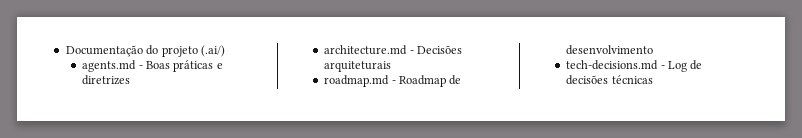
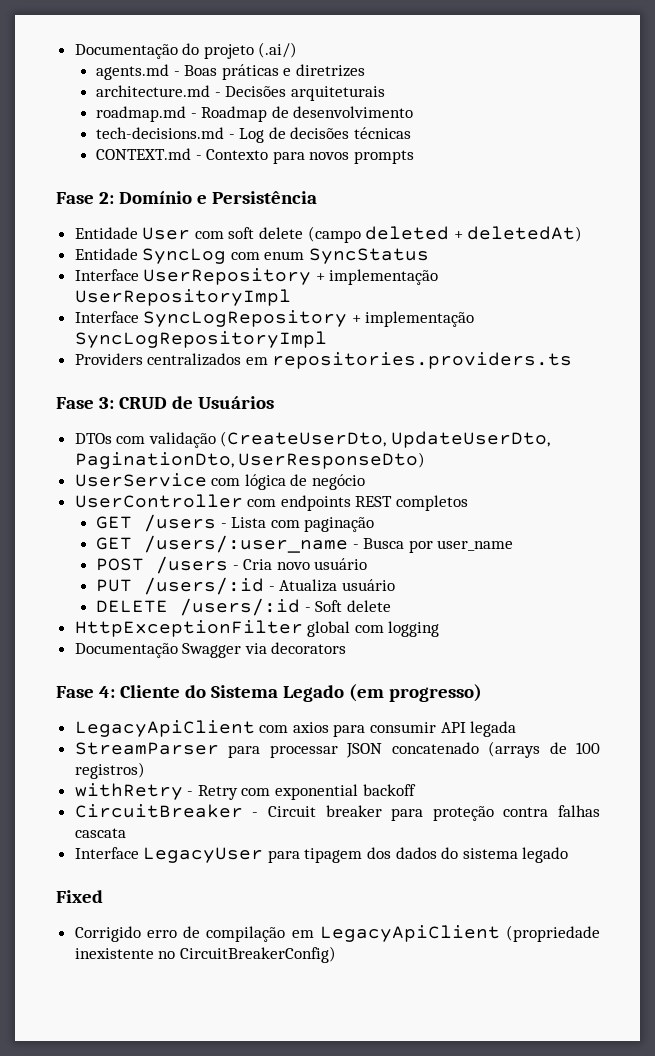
+ CONTEXT.md - Contexto para novos prompts
+ Fase 2: Domínio e Persistência
+ Entidade User com soft delete (campo deleted + deletedAt)
+ Entidade SyncLog com enum SyncStatus
+ Interface UserRepository + implementação UserRepositoryImpl
+ Interface SyncLogRepository + implementação SyncLogRepositoryImpl
+ Providers centralizados em repositories.providers.ts
+ Fase 3: CRUD de Usuários
+ DTOs com validação (CreateUserDto, UpdateUserDto, PaginationDto, UserResponseDto)
+ UserService com lógica de negócio
+ UserController com endpoints REST completos
+ GET /users - Lista com paginação
+ GET /users/:user_name - Busca por user_name
+ POST /users - Cria novo usuário
+ PUT /users/:id - Atualiza usuário
+ DELETE /users/:id - Soft delete
+ HttpExceptionFilter global com logging
+ Documentação Swagger via decorators
+ Fase 4: Cliente do Sistema Legado (em progresso)
+ LegacyApiClient com axios para consumir API legada
+ StreamParser para processar JSON concatenado (arrays de 100 registros)
+ withRetry - Retry com exponential backoff
+ CircuitBreaker - Circuit breaker para proteção contra falhas cascata
+ Interface LegacyUser para tipagem dos dados do sistema legado
+ Fixed
+ Corrigido erro de compilação em LegacyApiClient (propriedade inexistente no CircuitBreakerConfig)

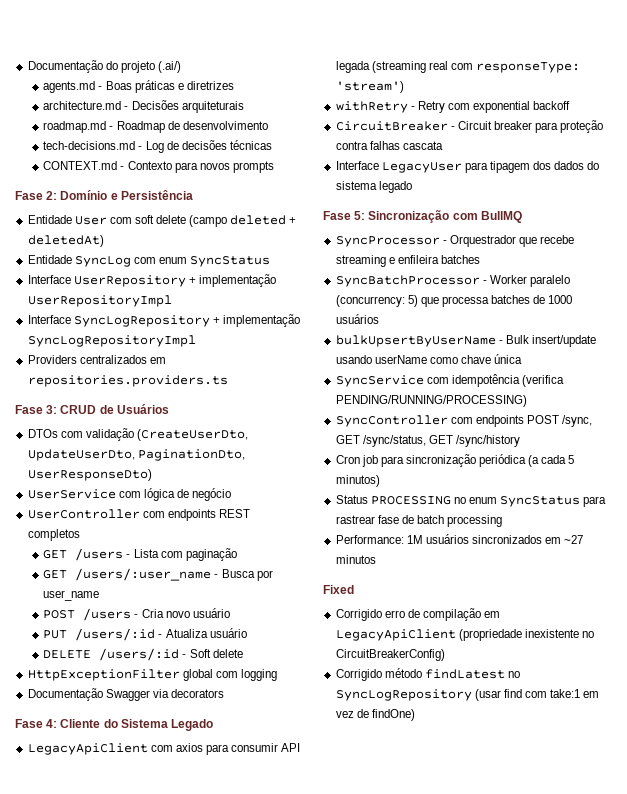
- Fase 4: Cliente do Sistema Legado (em progresso)
+ Fase 4: Cliente do Sistema Legado
- LegacyApiClient com axios para consumir API legada
- StreamParser para processar JSON concatenado (arrays de 100 registros)
+ LegacyApiClient com axios para consumir API legada (streaming real com responseType: 'stream')
+ Fase 5: Sincronização com BullMQ
+ SyncProcessor - Orquestrador que recebe streaming e enfileira batches
+ SyncBatchProcessor - Worker paralelo (concurrency: 5) que processa batches de 1000 usuários
+ bulkUpsertByUserName - Bulk insert/update usando userName como chave única
+ SyncService com idempotência (verifica PENDING/RUNNING/PROCESSING)
+ SyncController com endpoints POST /sync, GET /sync/status, GET /sync/history
+ Cron job para sincronização periódica (a cada 5 minutos)
+ Status PROCESSING no enum SyncStatus para rastrear fase de batch processing
+ Performance: 1M usuários sincronizados em ~27 minutos
+ Corrigido método findLatest no SyncLogRepository (usar find com take:1 em vez de findOne)

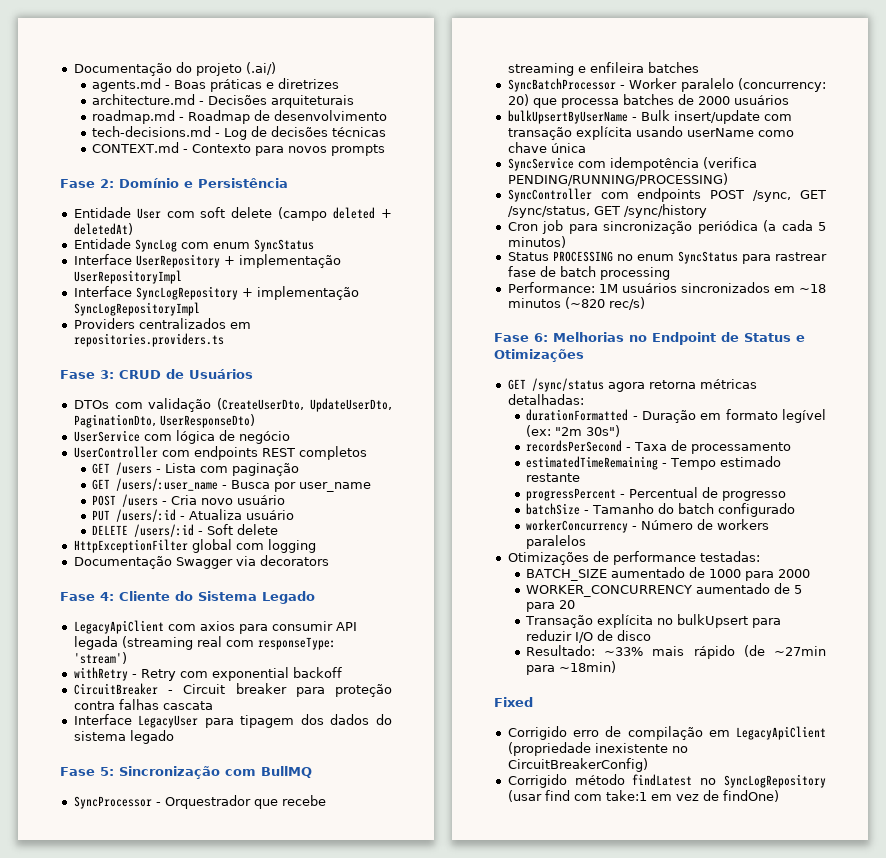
- SyncBatchProcessor - Worker paralelo (concurrency: 5) que processa batches de 1000 usuários
+ SyncBatchProcessor - Worker paralelo (concurrency: 20) que processa batches de 2000 usuários
- bulkUpsertByUserName - Bulk insert/update usando userName como chave única
+ bulkUpsertByUserName - Bulk insert/update com transação explícita usando userName como chave única
- Performance: 1M usuários sincronizados em ~27 minutos
+ Performance: 1M usuários sincronizados em ~18 minutos (~820 rec/s)
+ Fase 6: Melhorias no Endpoint de Status e Otimizações
+ GET /sync/status agora retorna métricas detalhadas:
+ durationFormatted - Duração em formato legível (ex: "2m 30s")
+ recordsPerSecond - Taxa de processamento
+ estimatedTimeRemaining - Tempo estimado restante
+ progressPercent - Percentual de progresso
+ batchSize - Tamanho do batch configurado
+ workerConcurrency - Número de workers paralelos
+ Otimizações de performance testadas:
+ BATCH_SIZE aumentado de 1000 para 2000
+ WORKER_CONCURRENCY aumentado de 5 para 20
+ Transação explícita no bulkUpsert para reduzir I/O de disco
+ Resultado: ~33% mais rápido (de ~27min para ~18min)

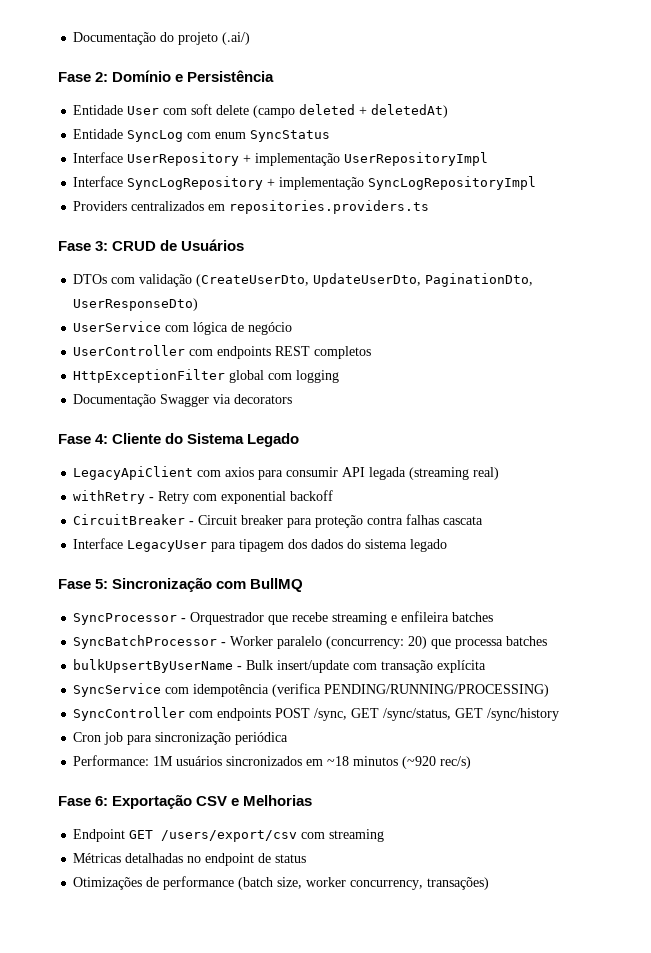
- agents.md - Boas práticas e diretrizes
- architecture.md - Decisões arquiteturais
- roadmap.md - Roadmap de desenvolvimento
- tech-decisions.md - Log de decisões técnicas
- CONTEXT.md - Contexto para novos prompts
- GET /users - Lista com paginação
- GET /users/:user_name - Busca por user_name
- POST /users - Cria novo usuário
- PUT /users/:id - Atualiza usuário
- DELETE /users/:id - Soft delete
- LegacyApiClient com axios para consumir API legada (streaming real com responseType: 'stream')
+ LegacyApiClient com axios para consumir API legada (streaming real)
- SyncBatchProcessor - Worker paralelo (concurrency: 20) que processa batches de 2000 usuários
+ SyncBatchProcessor - Worker paralelo (concurrency: 20) que processa batches
- bulkUpsertByUserName - Bulk insert/update com transação explícita usando userName como chave única
+ bulkUpsertByUserName - Bulk insert/update com transação explícita
- Cron job para sincronização periódica (a cada 5 minutos)
- Status PROCESSING no enum SyncStatus para rastrear fase de batch processing
+ Cron job para sincronização periódica
- Performance: 1M usuários sincronizados em ~18 minutos (~820 rec/s)
+ Performance: 1M usuários sincronizados em ~18 minutos (~920 rec/s)
- Fase 6: Melhorias no Endpoint de Status e Otimizações
- GET /sync/status agora retorna métricas detalhadas:
- durationFormatted - Duração em formato legível (ex: "2m 30s")
- recordsPerSecond - Taxa de processamento
- estimatedTimeRemaining - Tempo estimado restante
- progressPercent - Percentual de progresso
- batchSize - Tamanho do batch configurado
- workerConcurrency - Número de workers paralelos
- Otimizações de performance testadas:
- BATCH_SIZE aumentado de 1000 para 2000
- WORKER_CONCURRENCY aumentado de 5 para 20
- Transação explícita no bulkUpsert para reduzir I/O de disco
- Resultado: ~33% mais rápido (de ~27min para ~18min)
- Fixed
- Corrigido erro de compilação em LegacyApiClient (propriedade inexistente no CircuitBreakerConfig)
- Corrigido método findLatest no SyncLogRepository (usar find com take:1 em vez de findOne)
+ Fase 6: Exportação CSV e Melhorias
+ Endpoint GET /users/export/csv com streaming
+ Métricas detalhadas no endpoint de status
+ Otimizações de performance (batch size, worker concurrency, transações)

